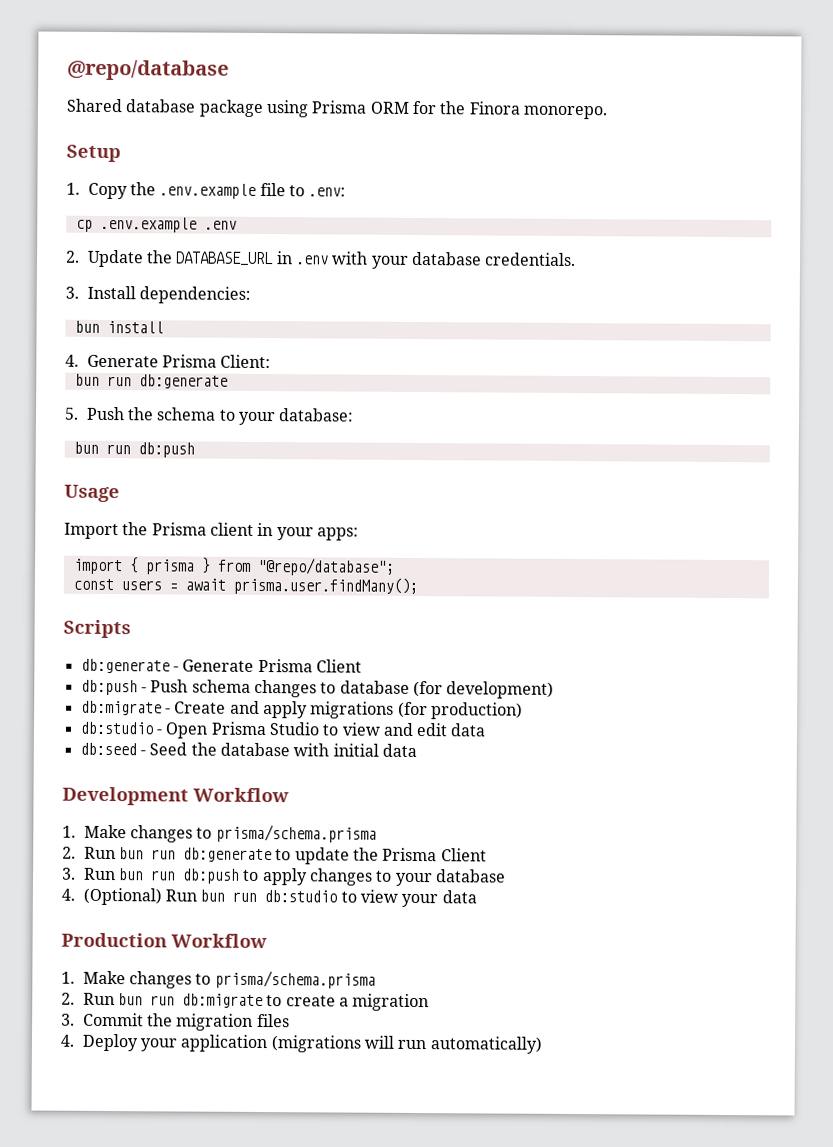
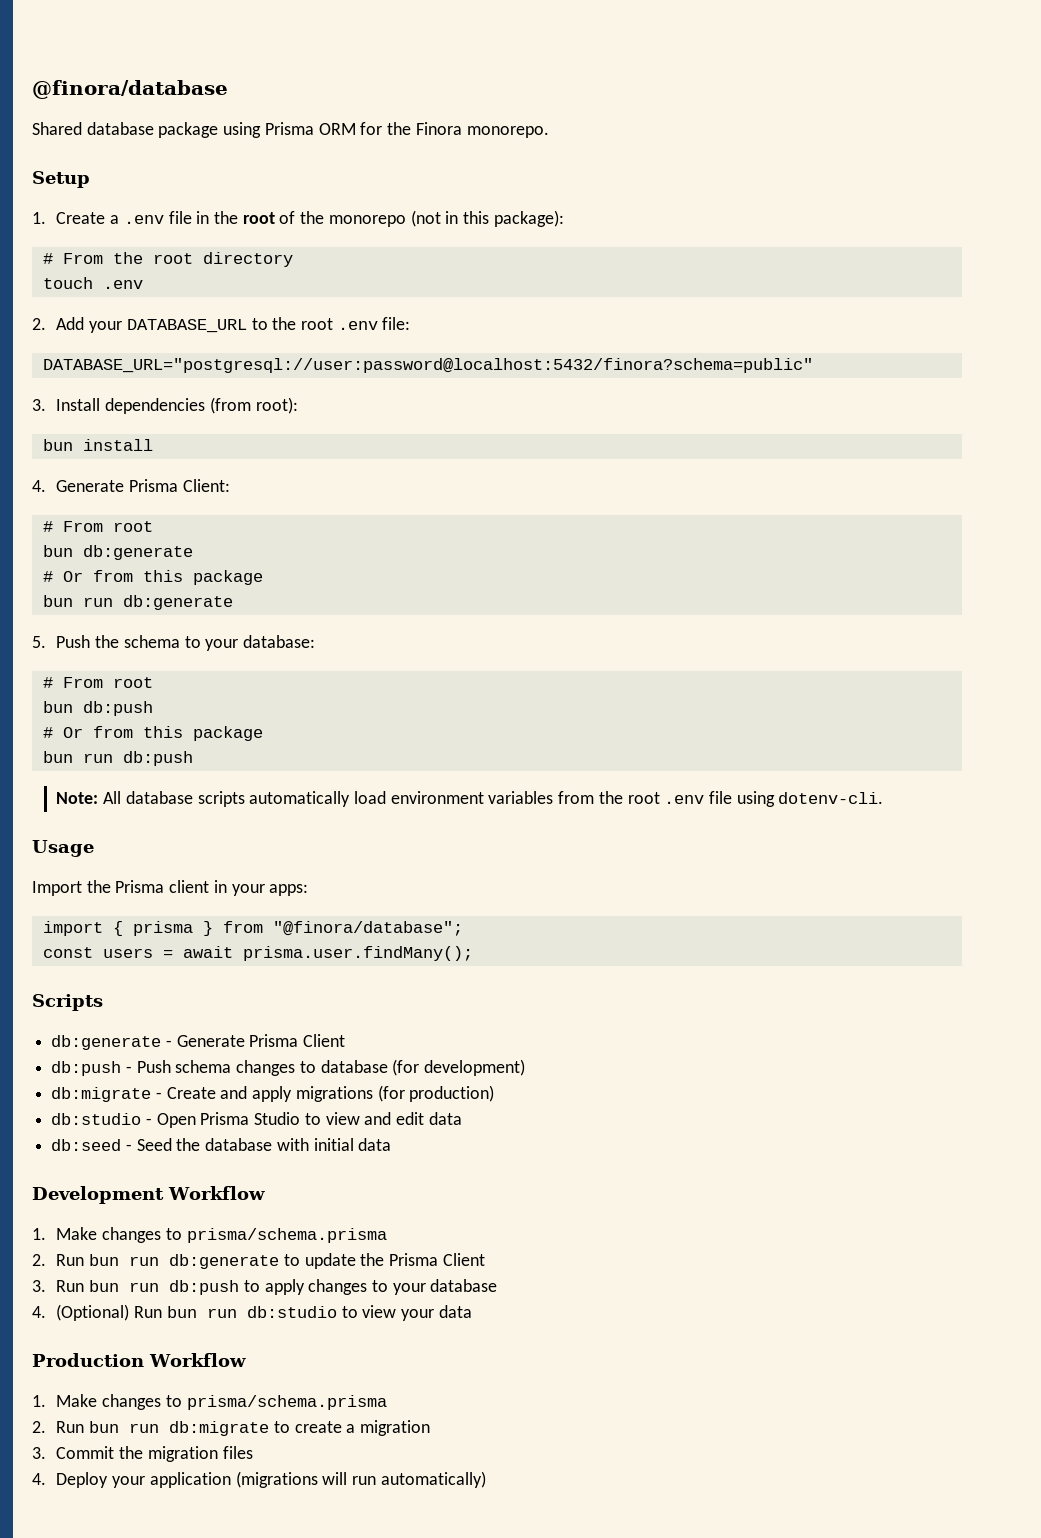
- @repo/database
+ @finora/database
- 1. Copy the .env.example file to .env:
- cp .env.example .env
- 2. Update the DATABASE_URL in .env with your database credentials.
+ 1. Create a .env file in the root of the monorepo (not in this package):
+ # From the root directory
+ touch .env
+ 2. Add your DATABASE_URL to the root .env file:
+ DATABASE_URL="postgresql://user:password@localhost:5432/finora?schema=public"
- 3. Install dependencies:
+ 3. Install dependencies (from root):
  4. Generate Prisma Client:
+ # From root
+ bun db:generate
+ # Or from this package
  5. Push the schema to your database:
+ # From root
+ bun db:push
+ # Or from this package
  bun run db:push
+ Note: All database scripts automatically load environment variables from the root .env file using dotenv-cli.
- import { prisma } from "@repo/database";
+ import { prisma } from "@finora/database";

